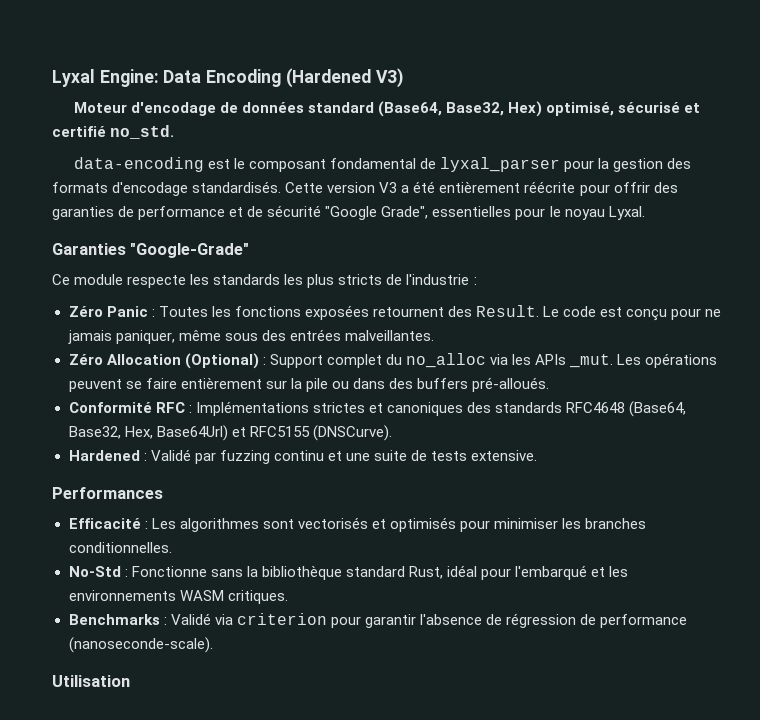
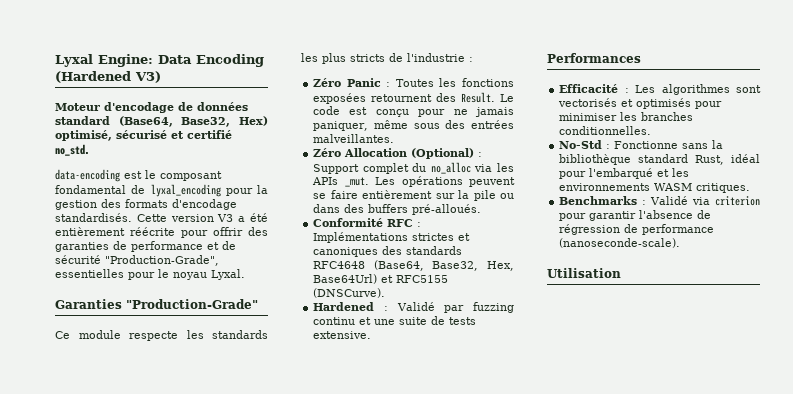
- data-encoding est le composant fondamental de lyxal_parser pour la gestion des formats d'encodage standardisés.
+ data-encoding est le composant fondamental de lyxal_encoding pour la gestion des formats d'encodage standardisés.
- Cette version V3 a été entièrement réécrite pour offrir des garanties de performance et de sécurité "Google Grade", essentielles pour le noyau Lyxal.
+ Cette version V3 a été entièrement réécrite pour offrir des garanties de performance et de sécurité "Production-Grade", essentielles pour le noyau Lyxal.
- Garanties "Google-Grade"
+ Garanties "Production-Grade"

